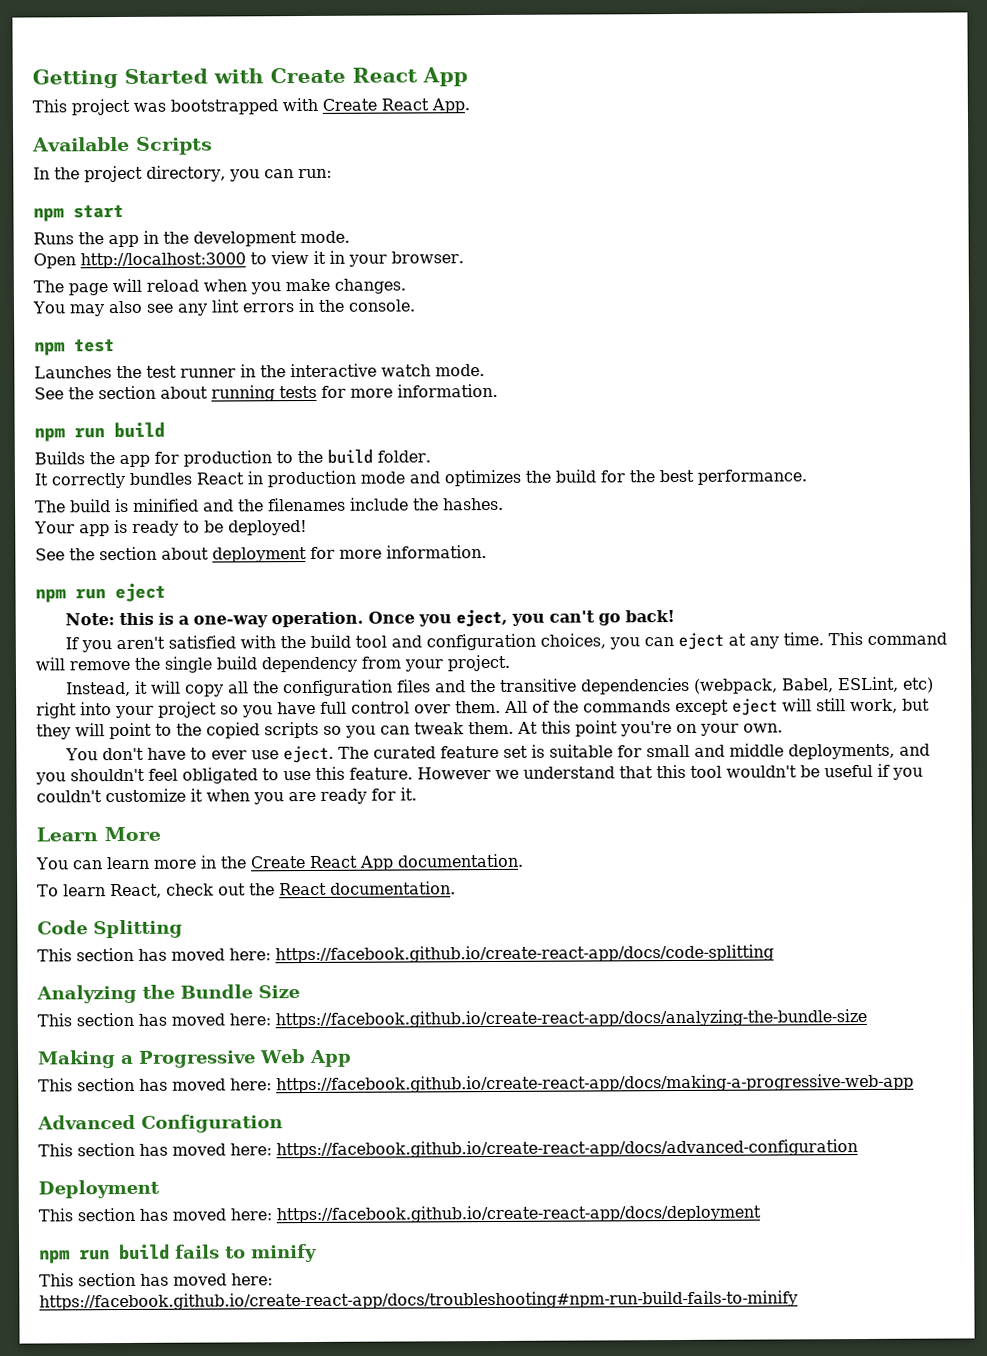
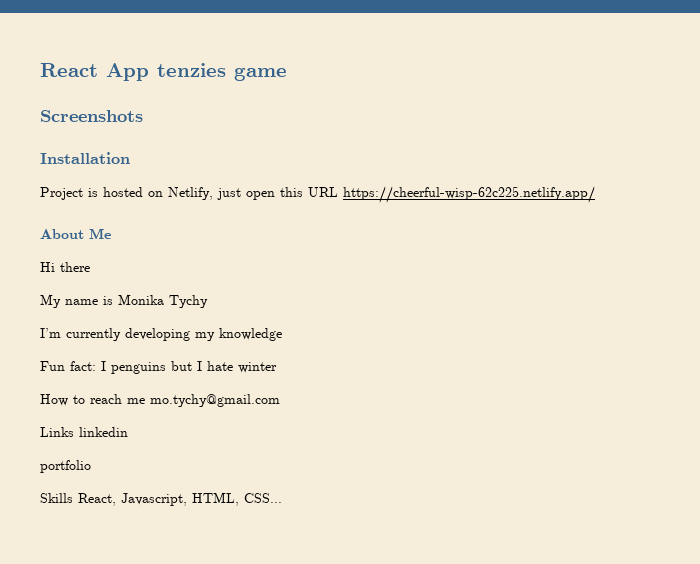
- Getting Started with Create React App
- This project was bootstrapped with Create React App.
- Available Scripts
- In the project directory, you can run:
- npm start
- Runs the app in the development mode.
- Open http://localhost:3000 to view it in your browser.
- The page will reload when you make changes.
- You may also see any lint errors in the console.
- npm test
- Launches the test runner in the interactive watch mode.
- See the section about running tests for more information.
- npm run build
- Builds the app for production to the build folder.
- It correctly bundles React in production mode and optimizes the build for the best performance.
- The build is minified and the filenames include the hashes.
- Your app is ready to be deployed!
- See the section about deployment for more information.
- npm run eject
- Note: this is a one-way operation. Once you eject, you can't go back!
- If you aren't satisfied with the build tool and configuration choices, you can eject at any time. This command will remove the single build dependency from your project.
- Instead, it will copy all the configuration files and the transitive dependencies (webpack, Babel, ESLint, etc) right into your project so you have full control over them. All of the commands except eject will still work, but they will point to the copied scripts so you can tweak them. At this point you're on your own.
- You don't have to ever use eject. The curated feature set is suitable for small and middle deployments, and you shouldn't feel obligated to use this feature. However we understand that this tool wouldn't be useful if you couldn't customize it when you are ready for it.
- Learn More
- You can learn more in the Create React App documentation.
- To learn React, check out the React documentation.
- Code Splitting
- This section has moved here: https://facebook.github.io/create-react-app/docs/code-splitting
- Analyzing the Bundle Size
- This section has moved here: https://facebook.github.io/create-react-app/docs/analyzing-the-bundle-size
- Making a Progressive Web App
- This section has moved here: https://facebook.github.io/create-react-app/docs/making-a-progressive-web-app
- Advanced Configuration
- This section has moved here: https://facebook.github.io/create-react-app/docs/advanced-configuration
- Deployment
- This section has moved here: https://facebook.github.io/create-react-app/docs/deployment
- npm run build fails to minify
- This section has moved here: https://facebook.github.io/create-react-app/docs/troubleshooting#npm-run-build-fails-to-minify
+ React App tenzies game
+ Screenshots
+ Installation
+ Project is hosted on Netlify, just open this URL https://cheerful-wisp-62c225.netlify.app/
+ About Me
+ Hi there
+ My name is Monika Tychy
+ I’m currently developing my knowledge
+ Fun fact: I penguins but I hate winter
+ How to reach me mo.tychy@gmail.com
+ Links linkedin
+ portfolio
+ Skills React, Javascript, HTML, CSS...

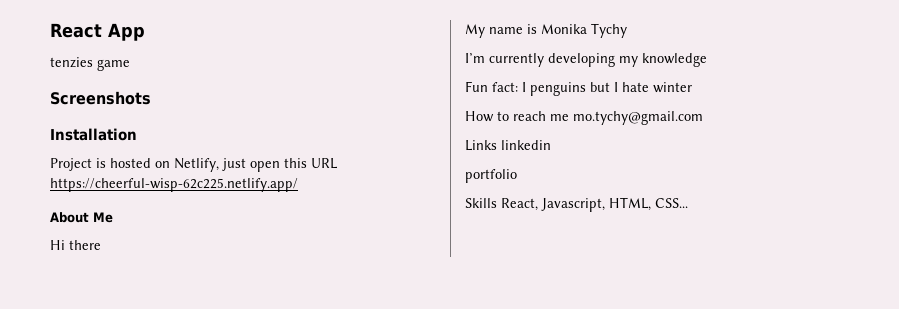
- React App tenzies game
+ React App
+ tenzies game

